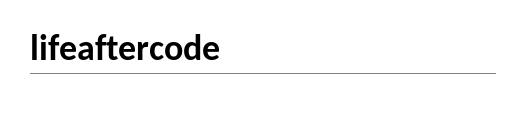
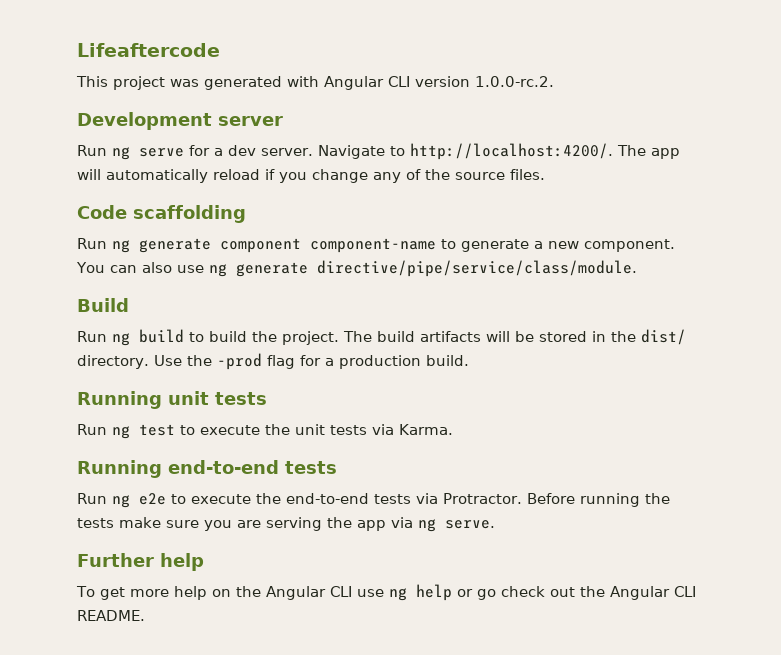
- lifeaftercode
+ Lifeaftercode
+ This project was generated with Angular CLI version 1.0.0-rc.2.
+ Development server
+ Run ng serve for a dev server. Navigate to http://localhost:4200/. The app will automatically reload if you change any of the source files.
+ Code scaffolding
+ Run ng generate component component-name to generate a new component. You can also use ng generate directive/pipe/service/class/module.
+ Build
+ Run ng build to build the project. The build artifacts will be stored in the dist/ directory. Use the -prod flag for a production build.
+ Running unit tests
+ Run ng test to execute the unit tests via Karma.
+ Running end-to-end tests
+ Run ng e2e to execute the end-to-end tests via Protractor. Before running the tests make sure you are serving the app via ng serve.
+ Further help
+ To get more help on the Angular CLI use ng help or go check out the Angular CLI README.

